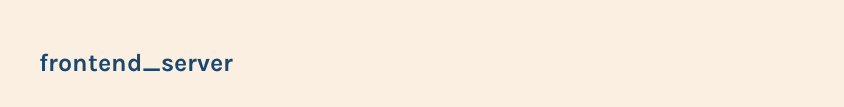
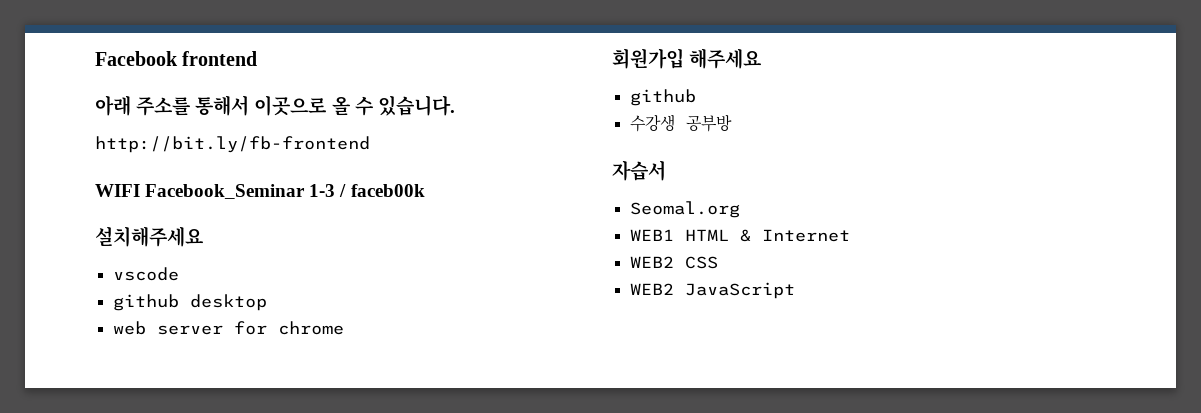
- frontend_server
+ Facebook frontend
+ 아래 주소를 통해서 이곳으로 올 수 있습니다.
+ http://bit.ly/fb-frontend
+ WIFI Facebook_Seminar 1-3 / faceb00k
+ 설치해주세요
+ vscode
+ github desktop
+ web server for chrome
+ 회원가입 해주세요
+ github
+ 수강생 공부방
+ 자습서
+ Seomal.org
+ WEB1 HTML & Internet
+ WEB2 CSS
+ WEB2 JavaScript

